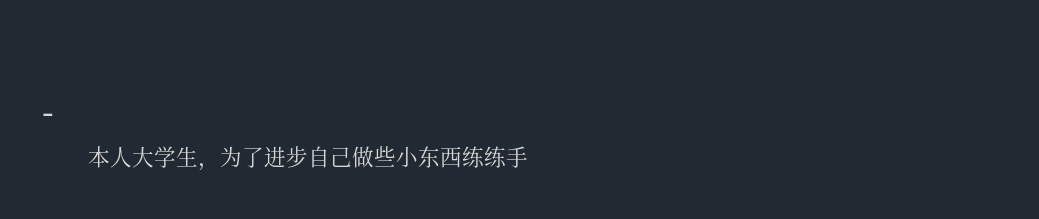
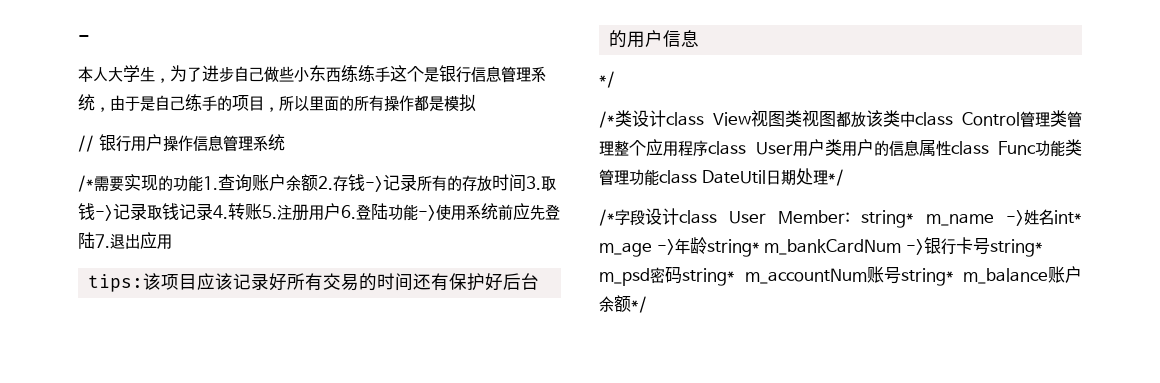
- 本人大学生，为了进步自己做些小东西练练手
+ 本人大学生，为了进步自己做些小东西练练手这个是银行信息管理系统，由于是自己练手的项目，所以里面的所有操作都是模拟
+ // 银行用户操作信息管理系统
+ /*需要实现的功能1.查询账户余额2.存钱->记录所有的存放时间3.取钱->记录取钱记录4.转账5.注册用户6.登陆功能->使用系统前应先登陆7.退出应用
+ tips:该项目应该记录好所有交易的时间还有保护好后台的用户信息
+ */
+ /*类设计class View视图类视图都放该类中class Control管理类管理整个应用程序class User用户类用户的信息属性class Func功能类管理功能class DateUtil日期处理*/
+ /*字段设计class User Member: string* m_name ->姓名int* m_age ->年龄string* m_bankCardNum ->银行卡号string* m_psd密码string* m_accountNum账号string* m_balance账户余额*/

